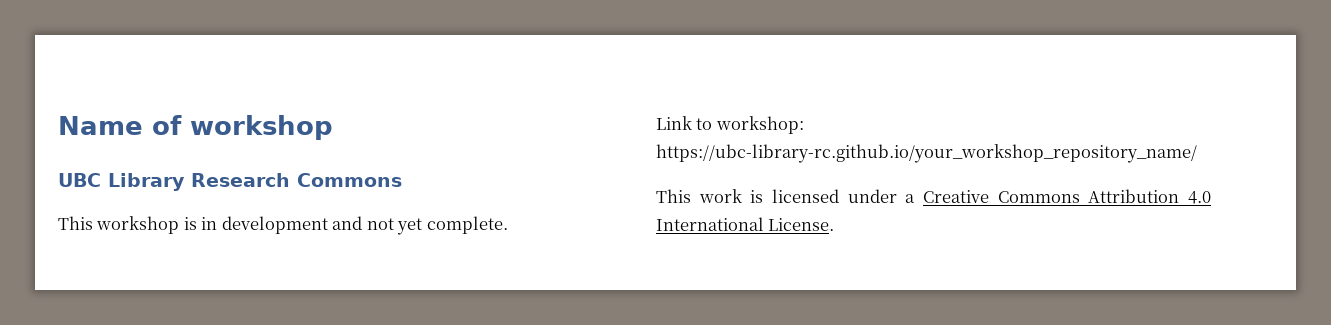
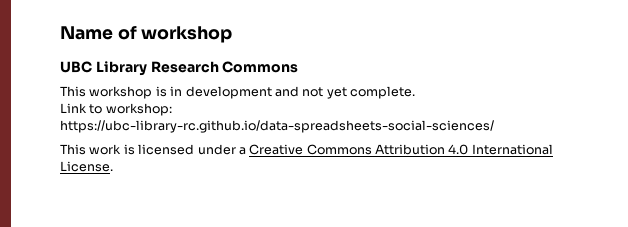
- Link to workshop: https://ubc-library-rc.github.io/your_workshop_repository_name/
+ Link to workshop: https://ubc-library-rc.github.io/data-spreadsheets-social-sciences/

